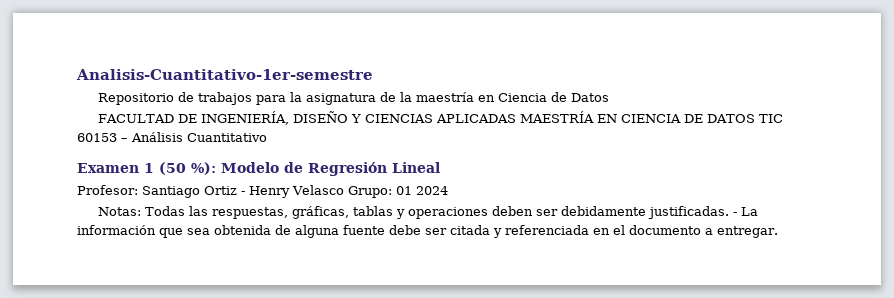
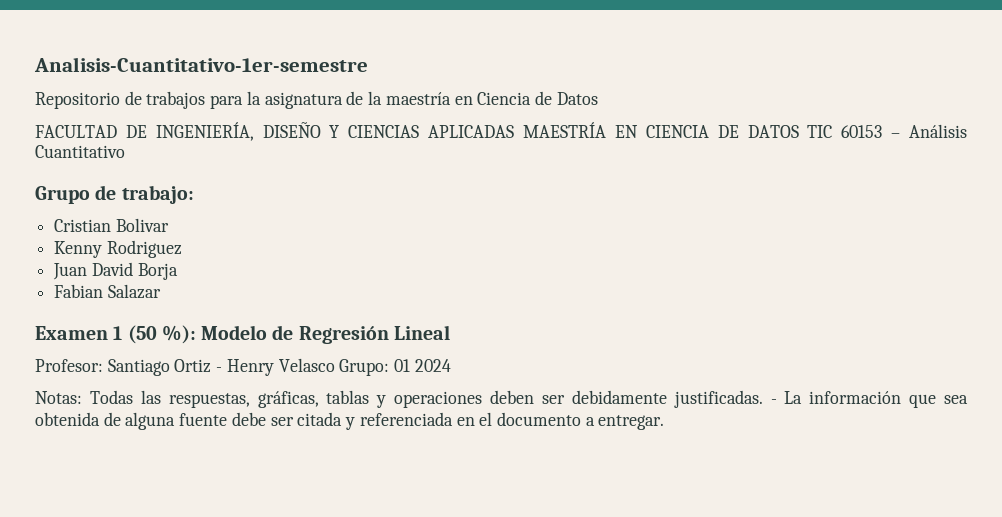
+ Grupo de trabajo:
+ Cristian Bolivar
+ Kenny Rodriguez
+ Juan David Borja
+ Fabian Salazar

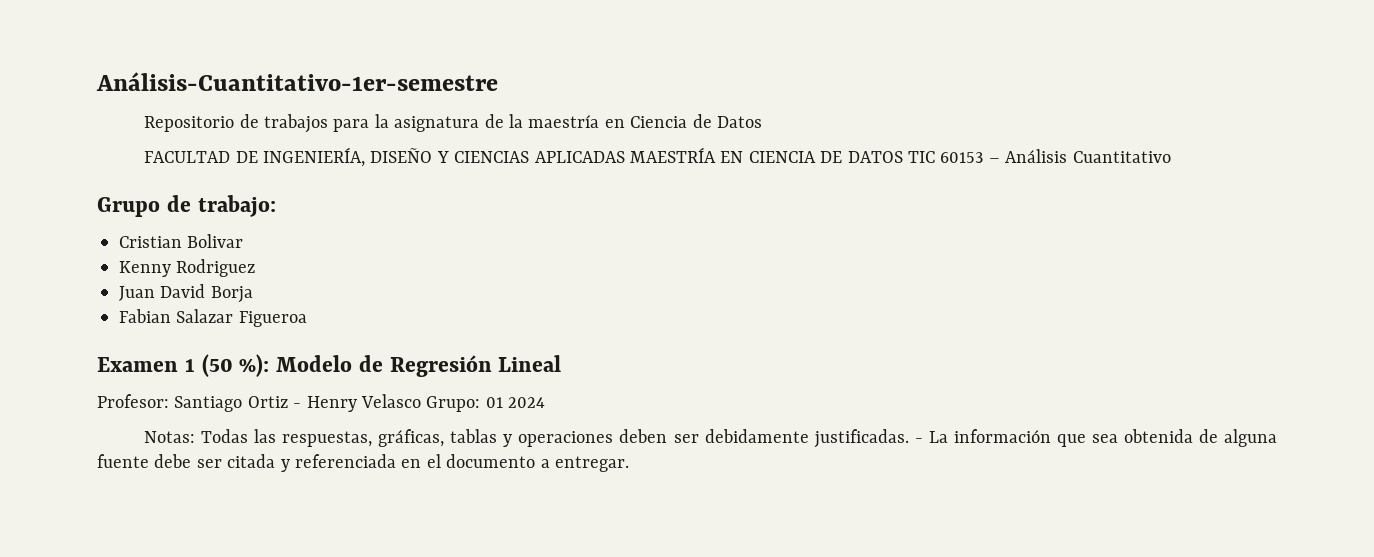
- Analisis-Cuantitativo-1er-semestre
+ Análisis-Cuantitativo-1er-semestre
- Fabian Salazar
+ Fabian Salazar Figueroa

